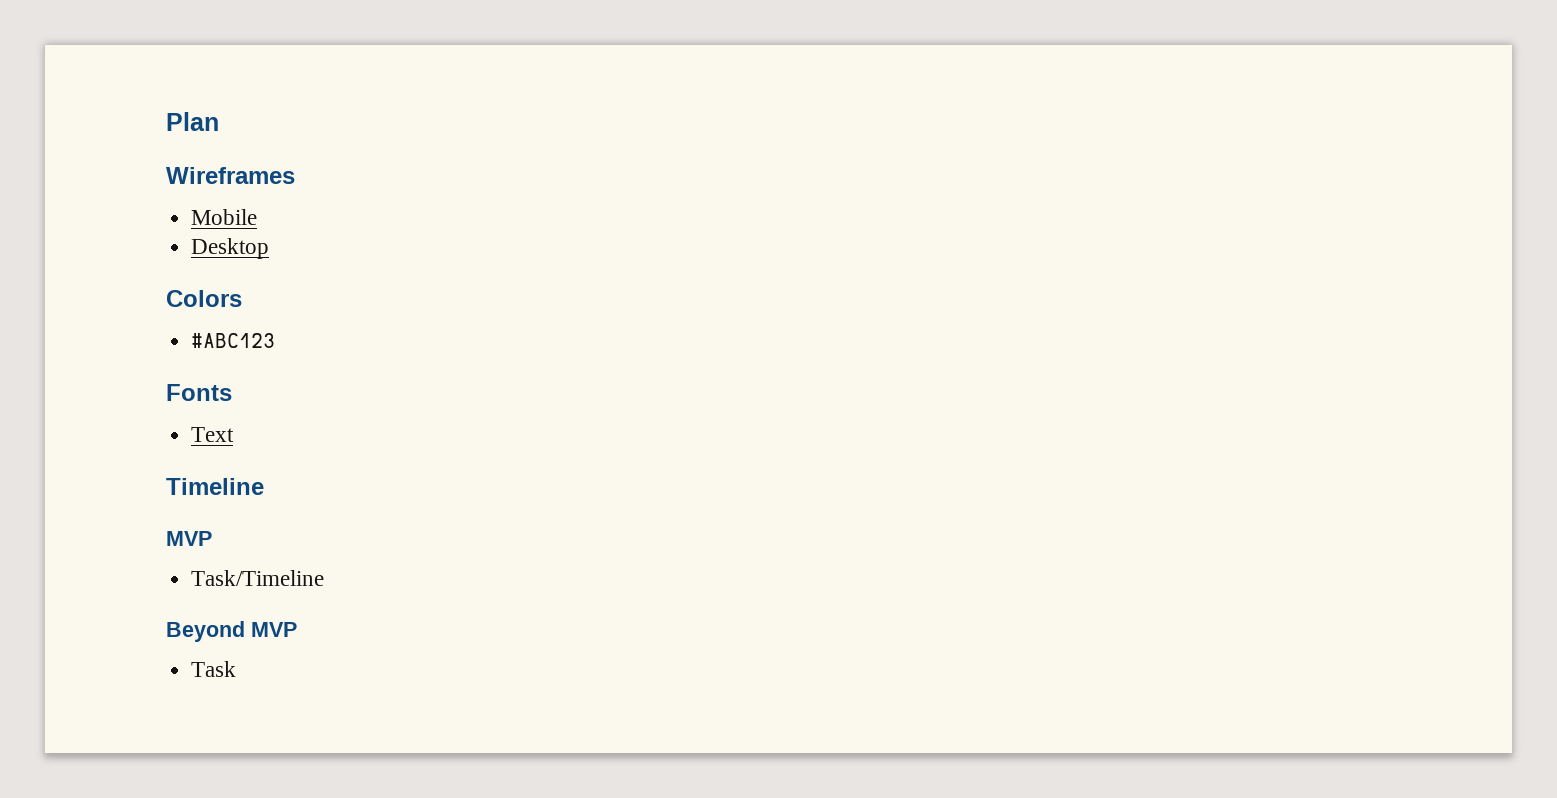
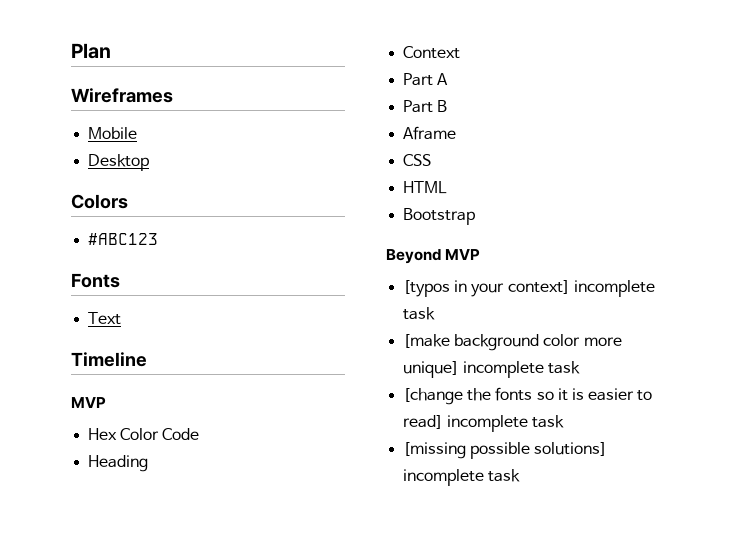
- Task/Timeline
+ Hex Color Code
+ Heading
+ Context
+ Part A
+ Part B
+ Aframe
+ CSS
+ HTML
+ Bootstrap
  Beyond MVP
- Task
+ [typos in your context] incomplete task
+ [make background color more unique] incomplete task
+ [change the fonts so it is easier to read] incomplete task
+ [missing possible solutions] incomplete task

